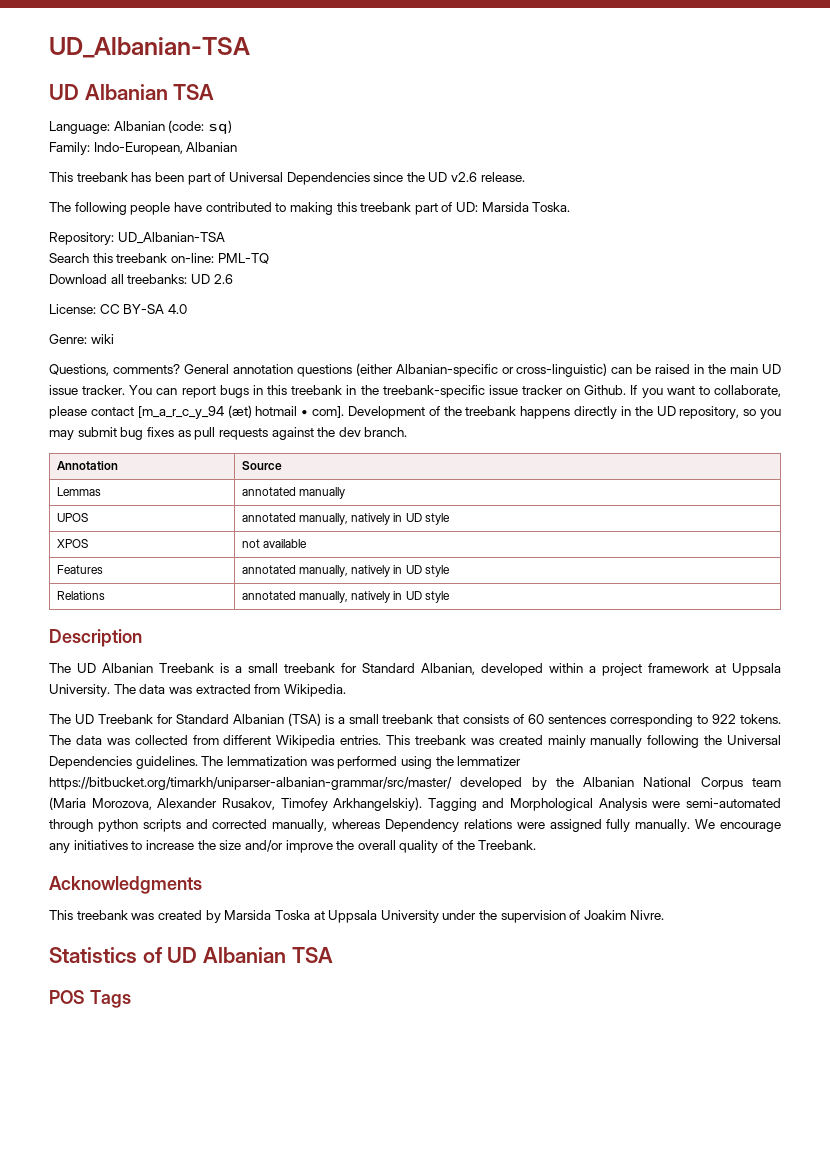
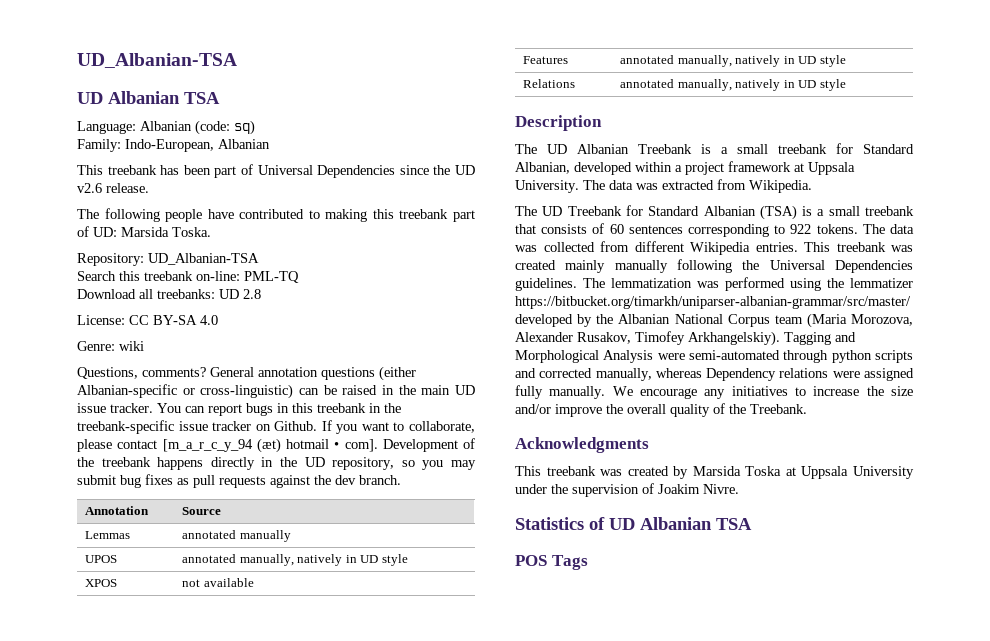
- Download all treebanks: UD 2.6
+ Download all treebanks: UD 2.8

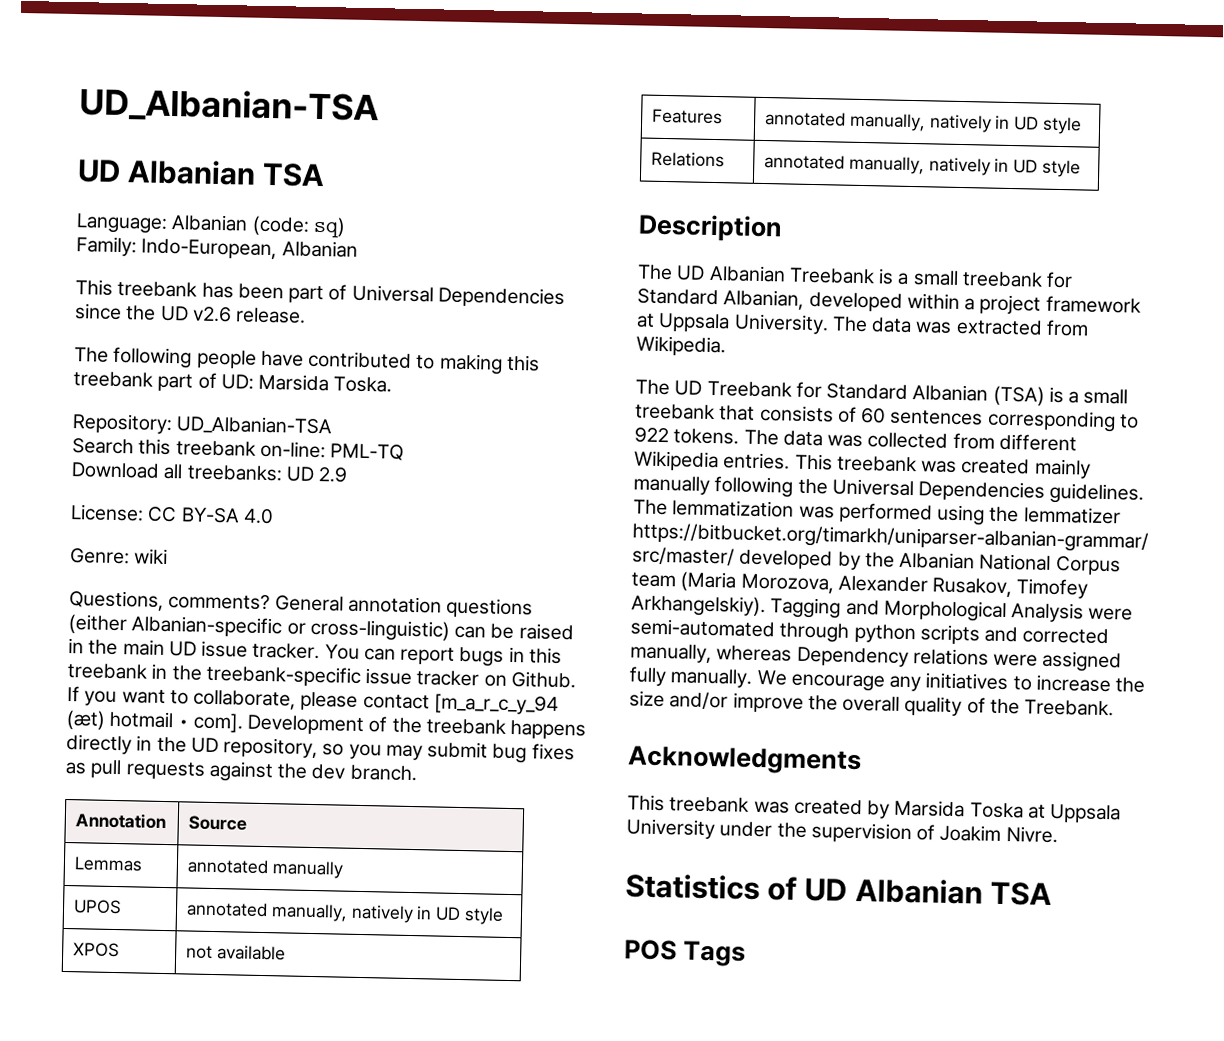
- Download all treebanks: UD 2.8
+ Download all treebanks: UD 2.9

